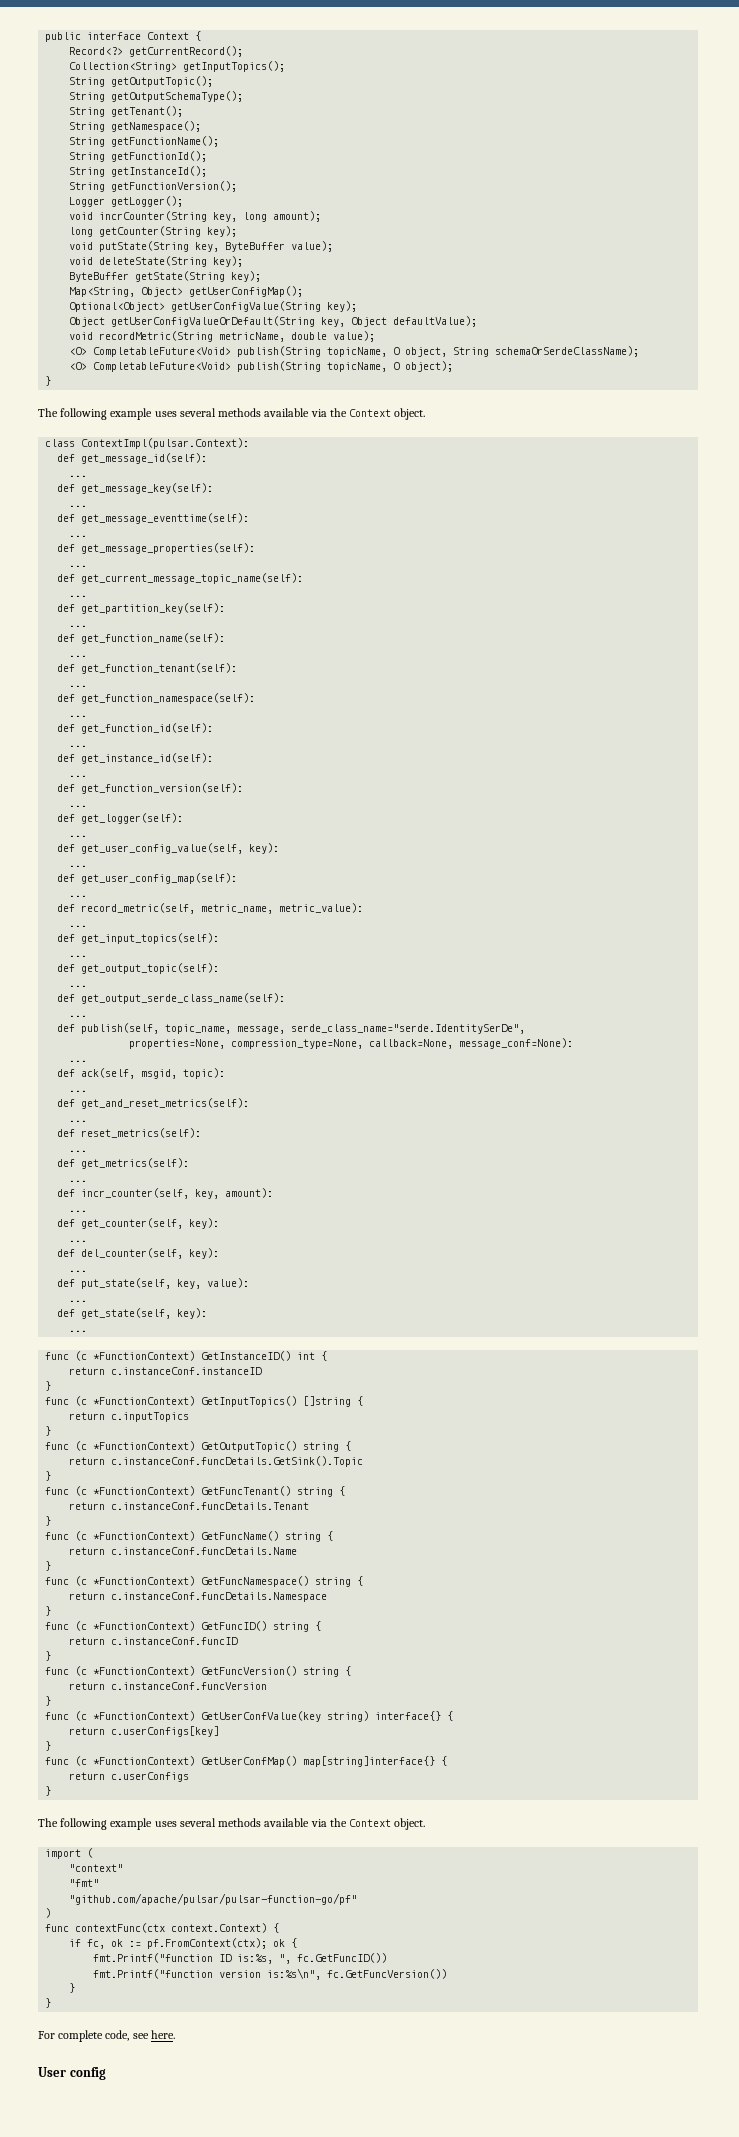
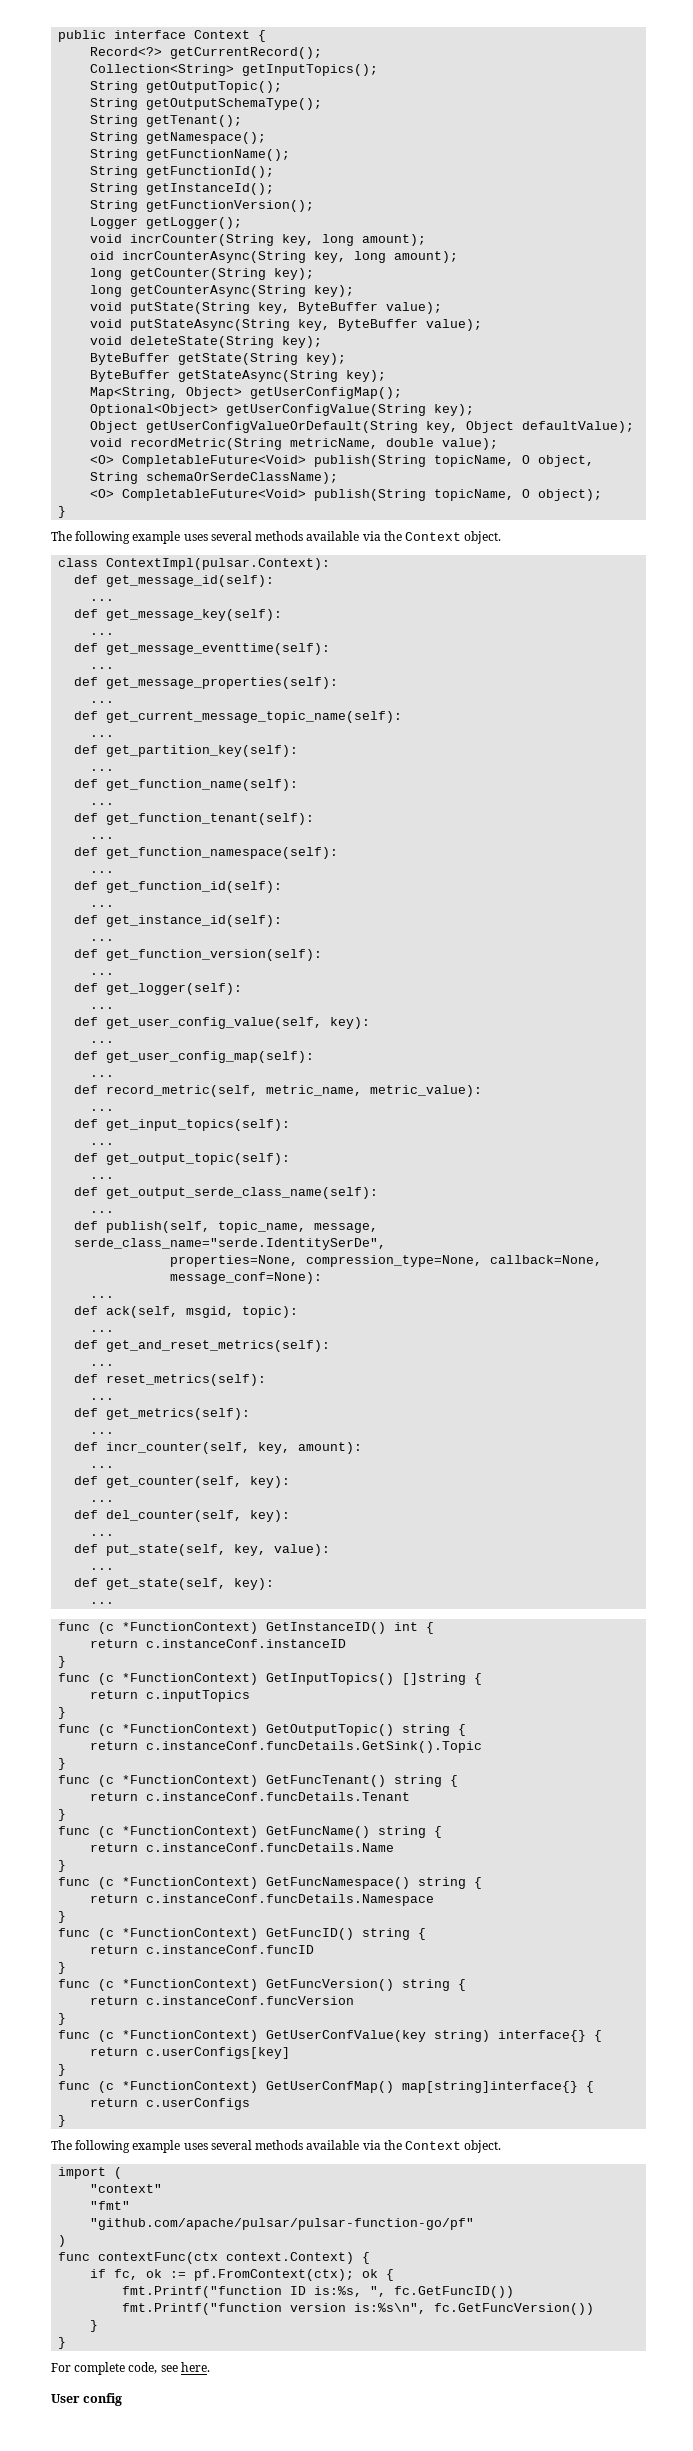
+ oid incrCounterAsync(String key, long amount);
+ long getCounterAsync(String key);
+ void putStateAsync(String key, ByteBuffer value);
+ ByteBuffer getStateAsync(String key);

